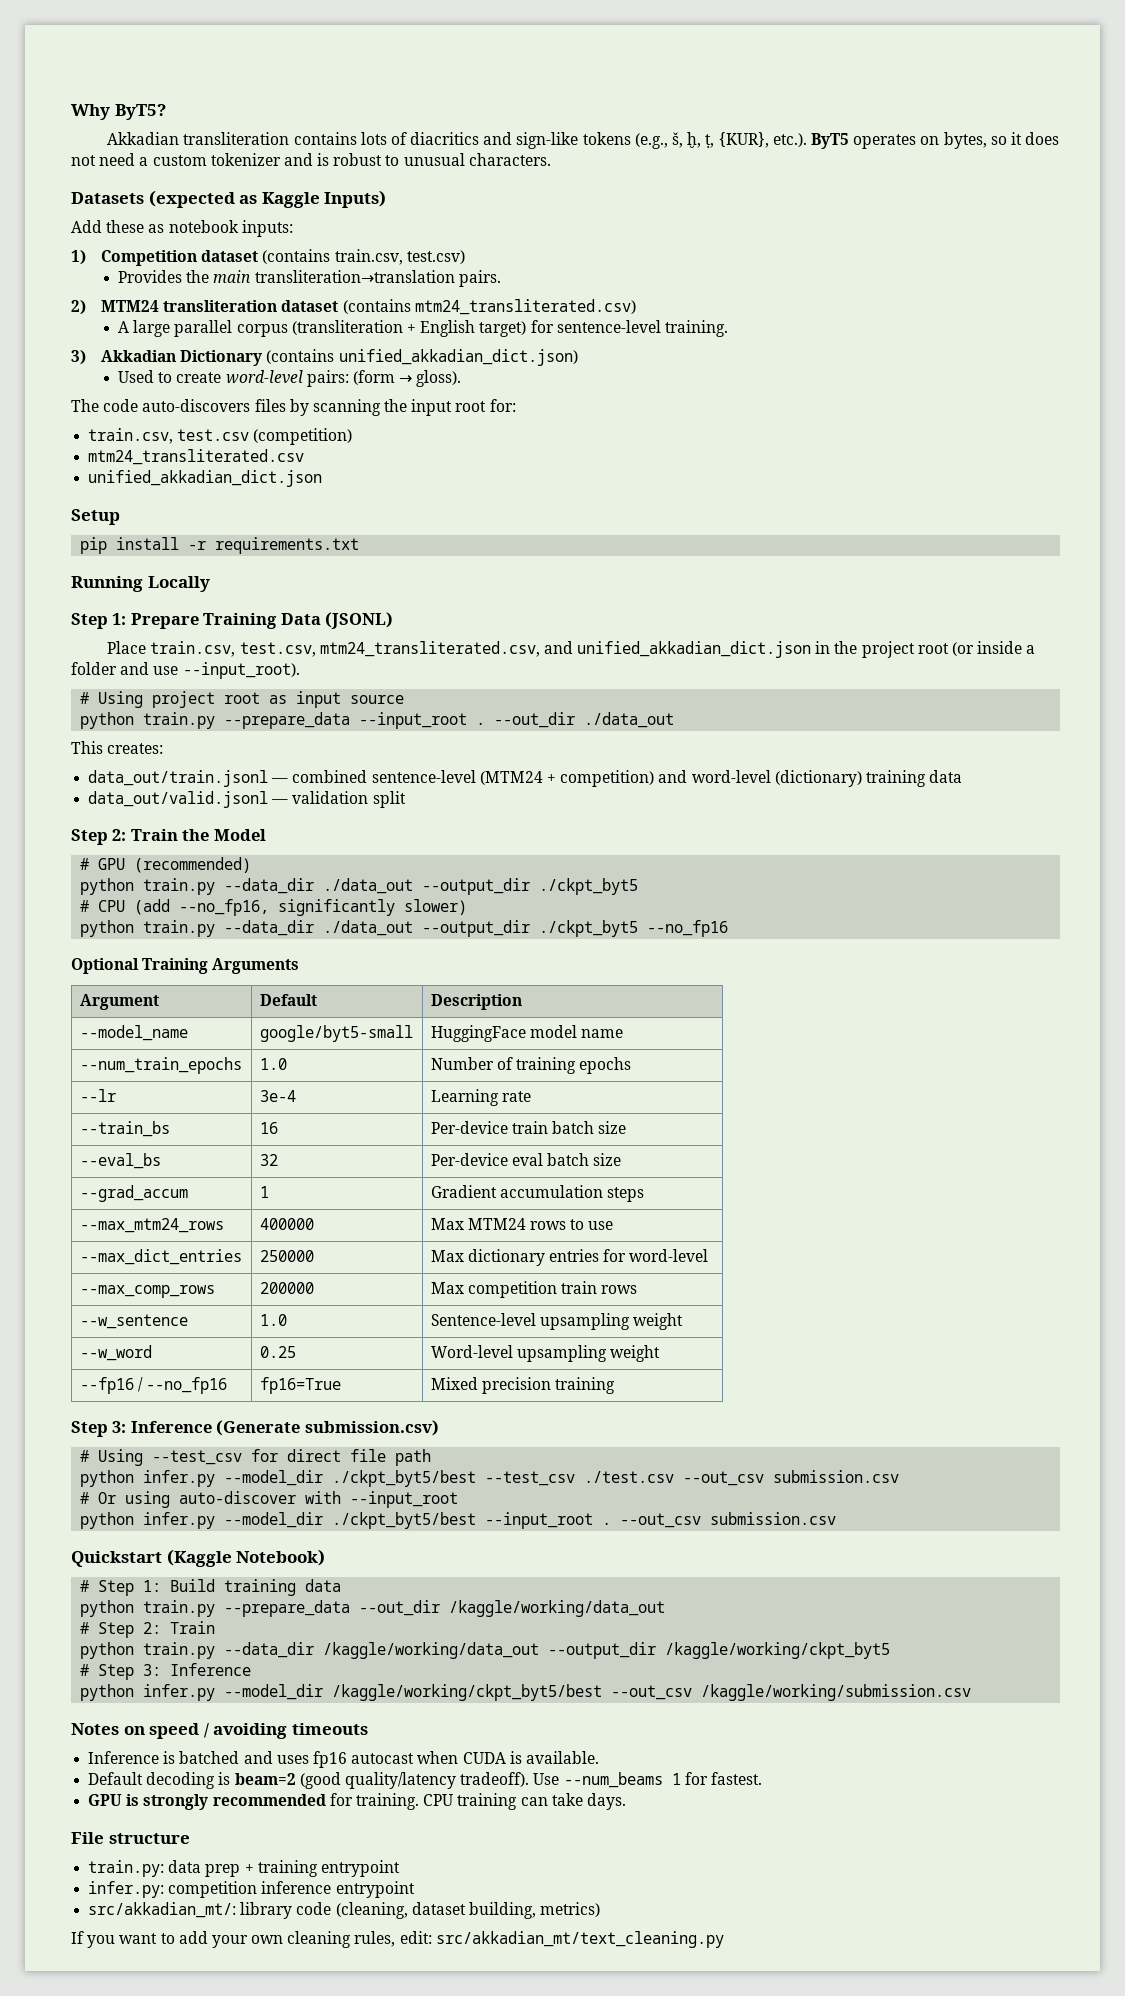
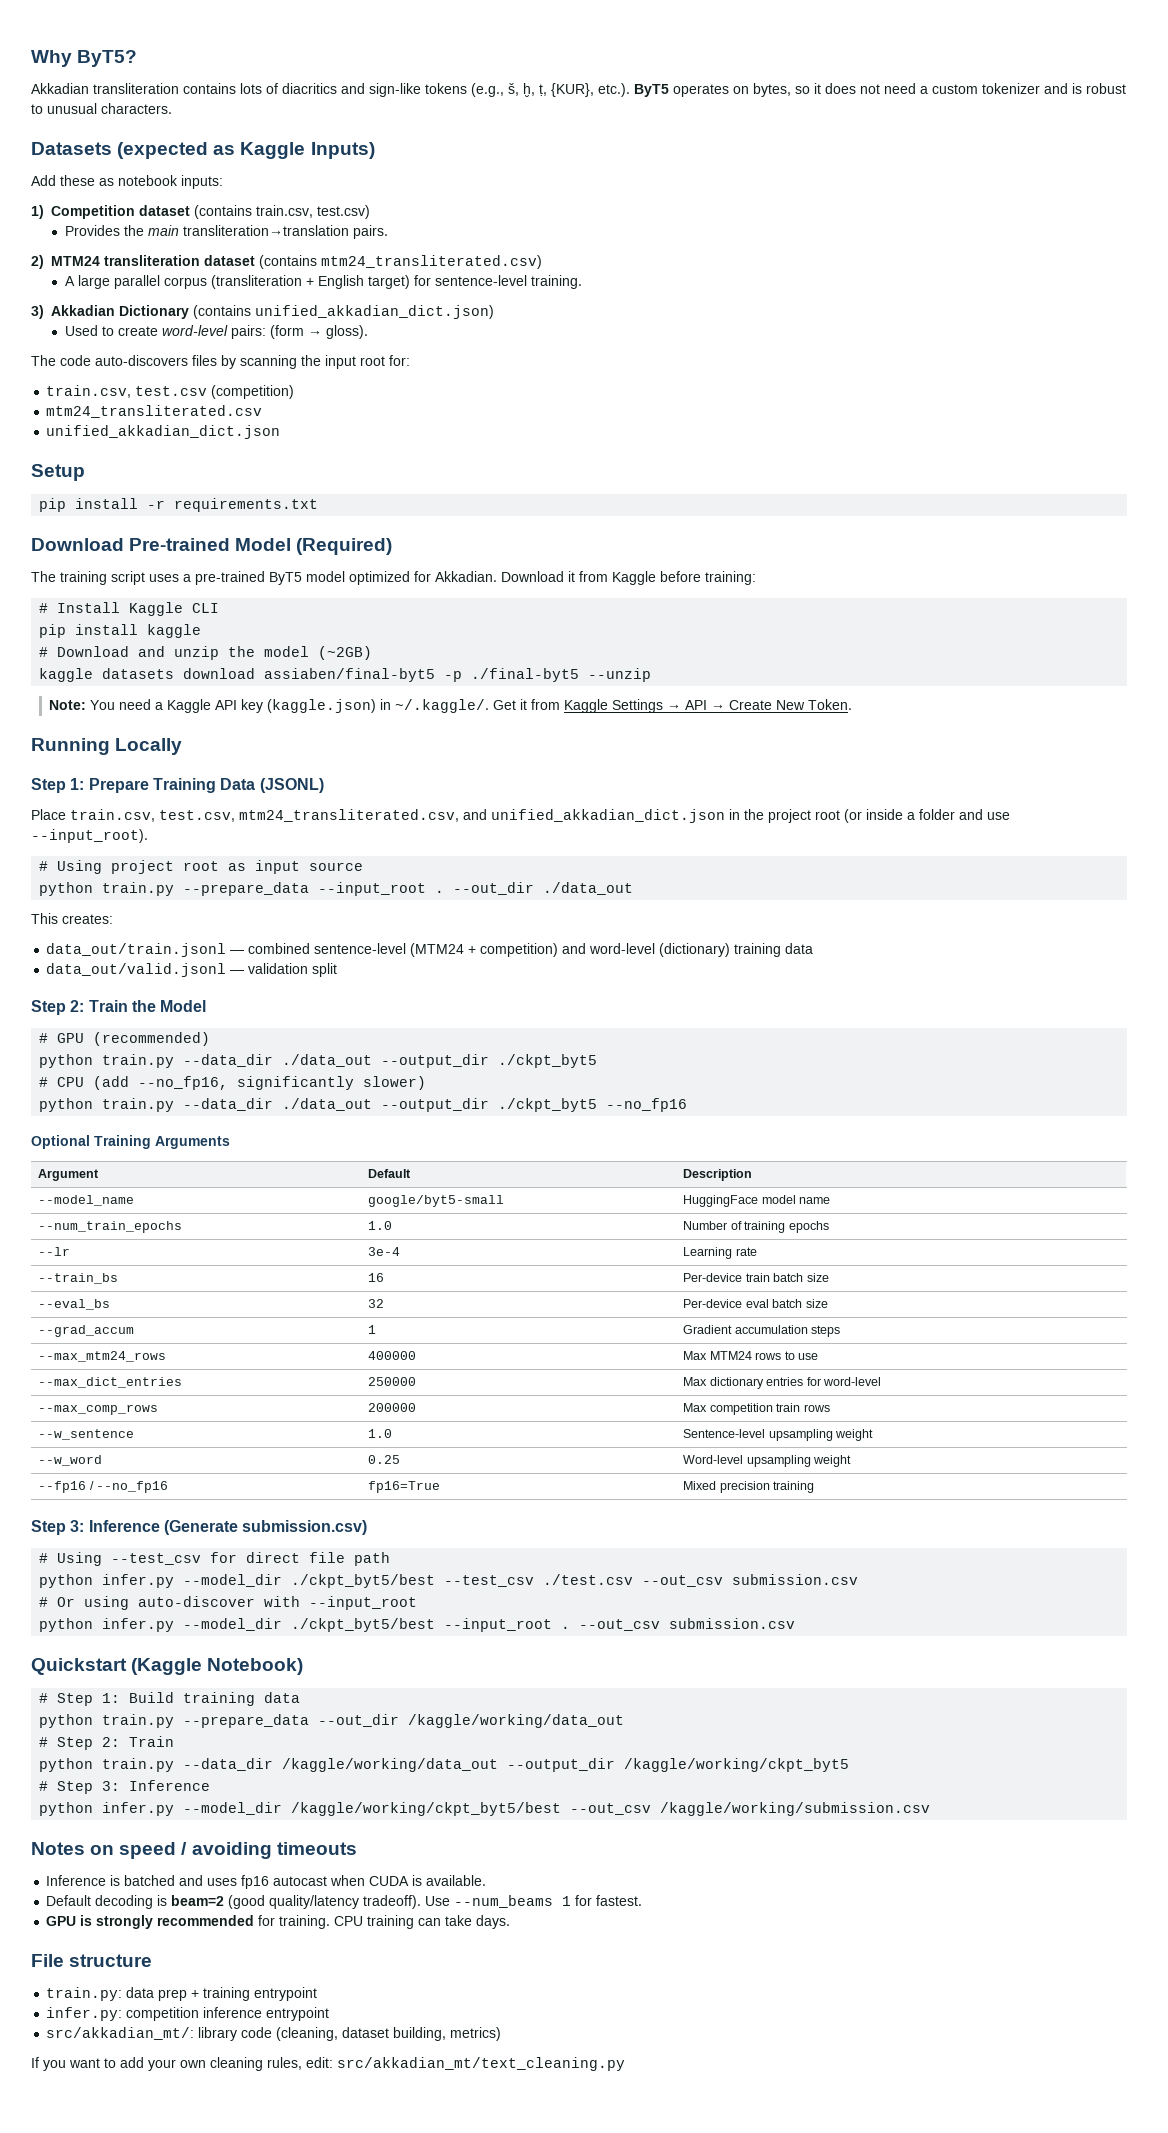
+ Download Pre-trained Model (Required)
+ The training script uses a pre-trained ByT5 model optimized for Akkadian. Download it from Kaggle before training:
+ # Install Kaggle CLI
+ pip install kaggle
+ # Download and unzip the model (~2GB)
+ kaggle datasets download assiaben/final-byt5 -p ./final-byt5 --unzip
+ Note: You need a Kaggle API key (kaggle.json) in ~/.kaggle/. Get it from Kaggle Settings → API → Create New Token.

